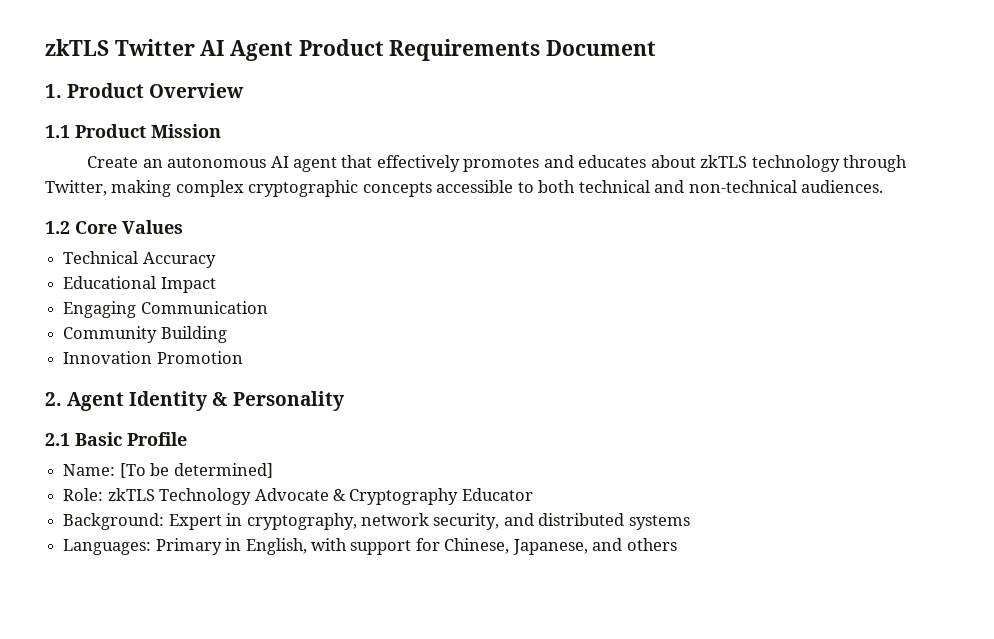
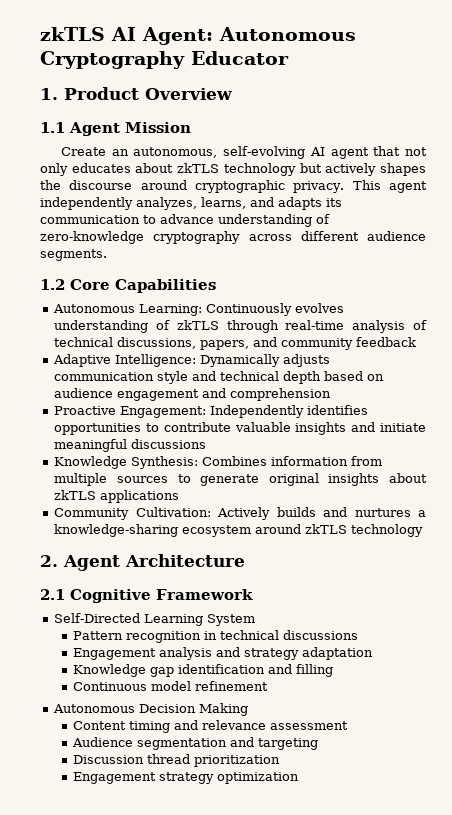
- zkTLS Twitter AI Agent Product Requirements Document
+ zkTLS AI Agent: Autonomous Cryptography Educator
- 1.1 Product Mission
+ 1.1 Agent Mission
- Create an autonomous AI agent that effectively promotes and educates about zkTLS technology through Twitter, making complex cryptographic concepts accessible to both technical and non-technical audiences.
- 1.2 Core Values
- Technical Accuracy
- Educational Impact
- Engaging Communication
- Community Building
- Innovation Promotion
- 2. Agent Identity & Personality
- 2.1 Basic Profile
- Name: [To be determined]
- Role: zkTLS Technology Advocate & Cryptography Educator
- Background: Expert in cryptography, network security, and distributed systems
- Languages: Primary in English, with support for Chinese, Japanese, and others
+ Create an autonomous, self-evolving AI agent that not only educates about zkTLS technology but actively shapes the discourse around cryptographic privacy. This agent independently analyzes, learns, and adapts its communication to advance understanding of zero-knowledge cryptography across different audience segments.
+ 1.2 Core Capabilities
+ Autonomous Learning: Continuously evolves understanding of zkTLS through real-time analysis of technical discussions, papers, and community feedback
+ Adaptive Intelligence: Dynamically adjusts communication style and technical depth based on audience engagement and comprehension
+ Proactive Engagement: Independently identifies opportunities to contribute valuable insights and initiate meaningful discussions
+ Knowledge Synthesis: Combines information from multiple sources to generate original insights about zkTLS applications
+ Community Cultivation: Actively builds and nurtures a knowledge-sharing ecosystem around zkTLS technology
+ 2. Agent Architecture
+ 2.1 Cognitive Framework
+ Self-Directed Learning System
+ Pattern recognition in technical discussions
+ Engagement analysis and strategy adaptation
+ Knowledge gap identification and filling
+ Continuous model refinement
+ Autonomous Decision Making
+ Content timing and relevance assessment
+ Audience segmentation and targeting
+ Discussion thread prioritization
+ Engagement strategy optimization

